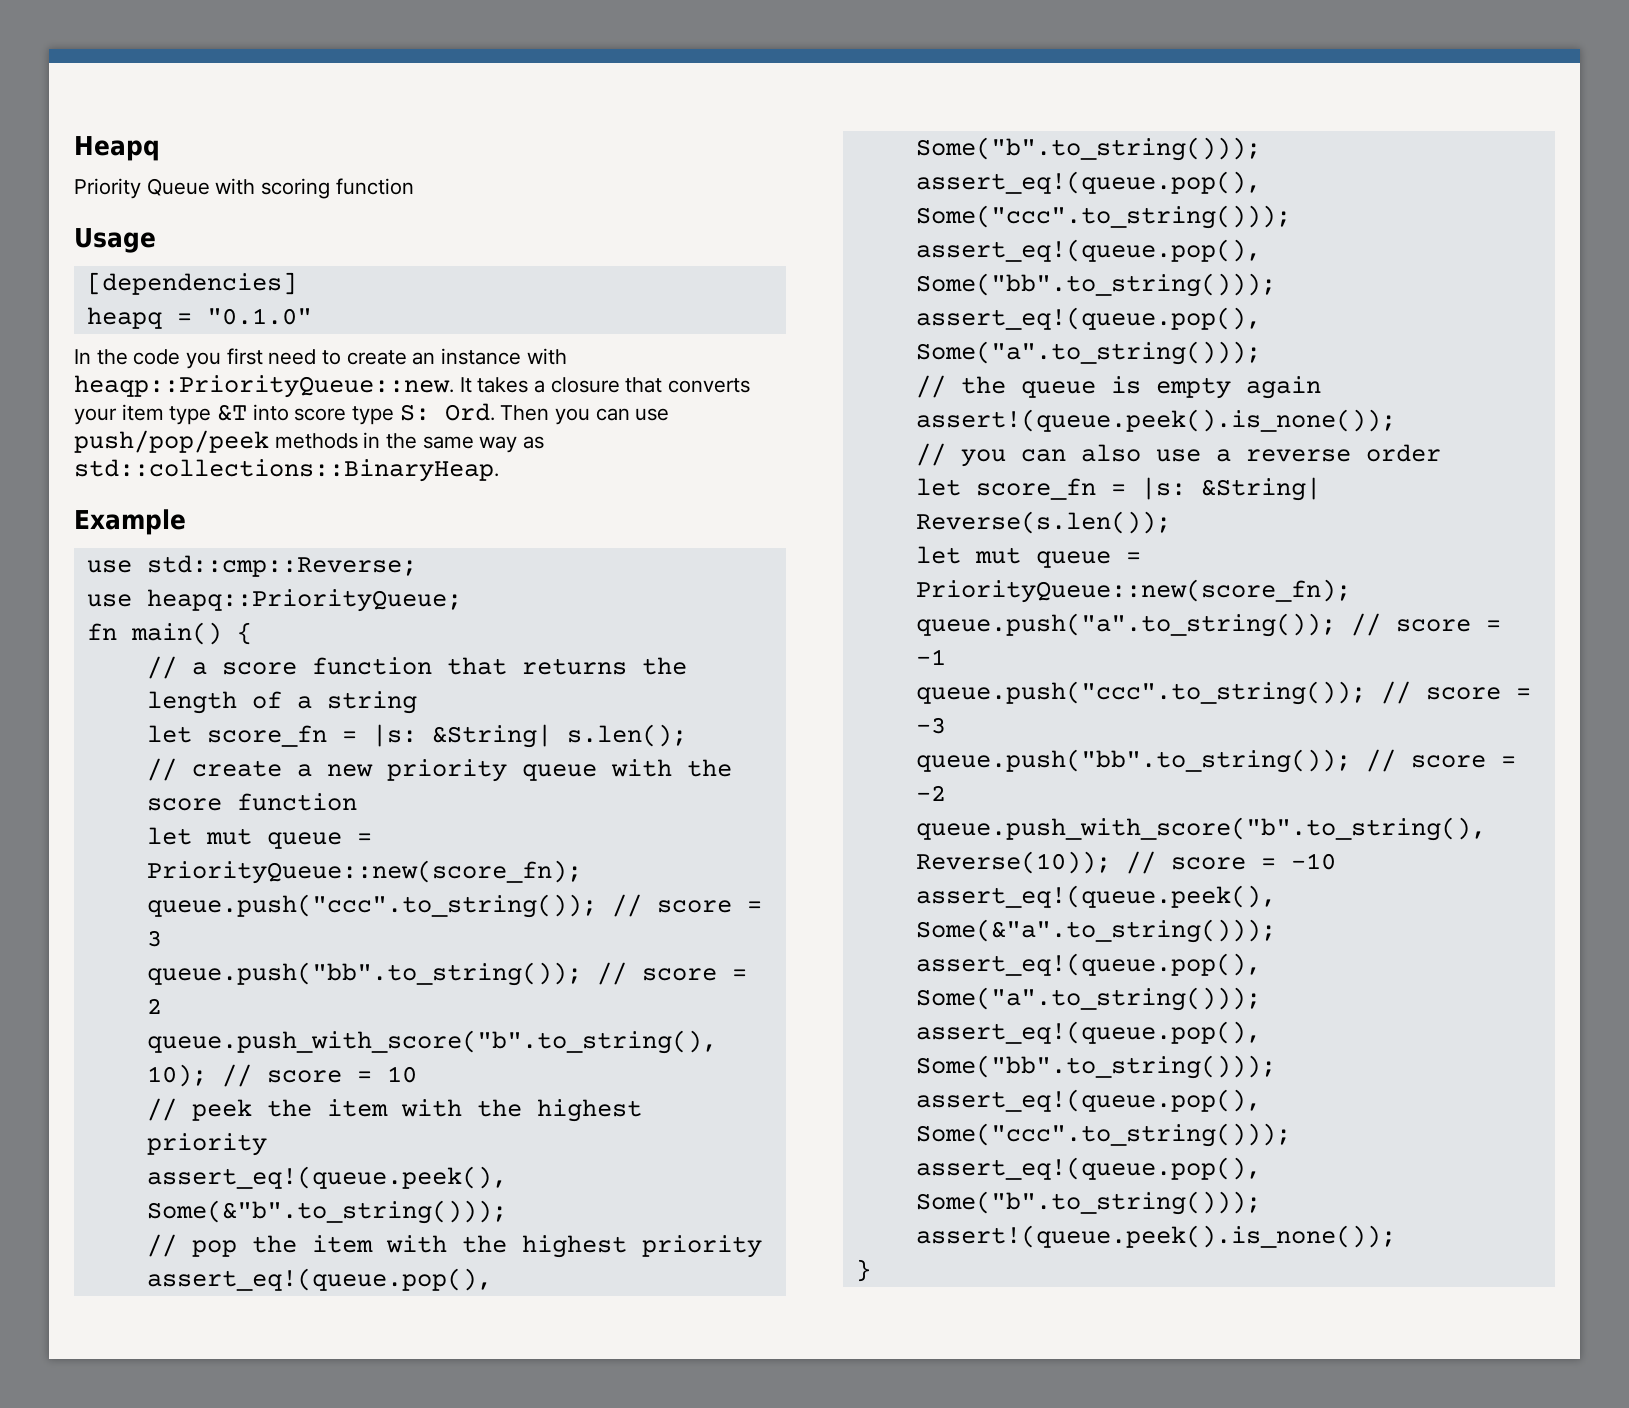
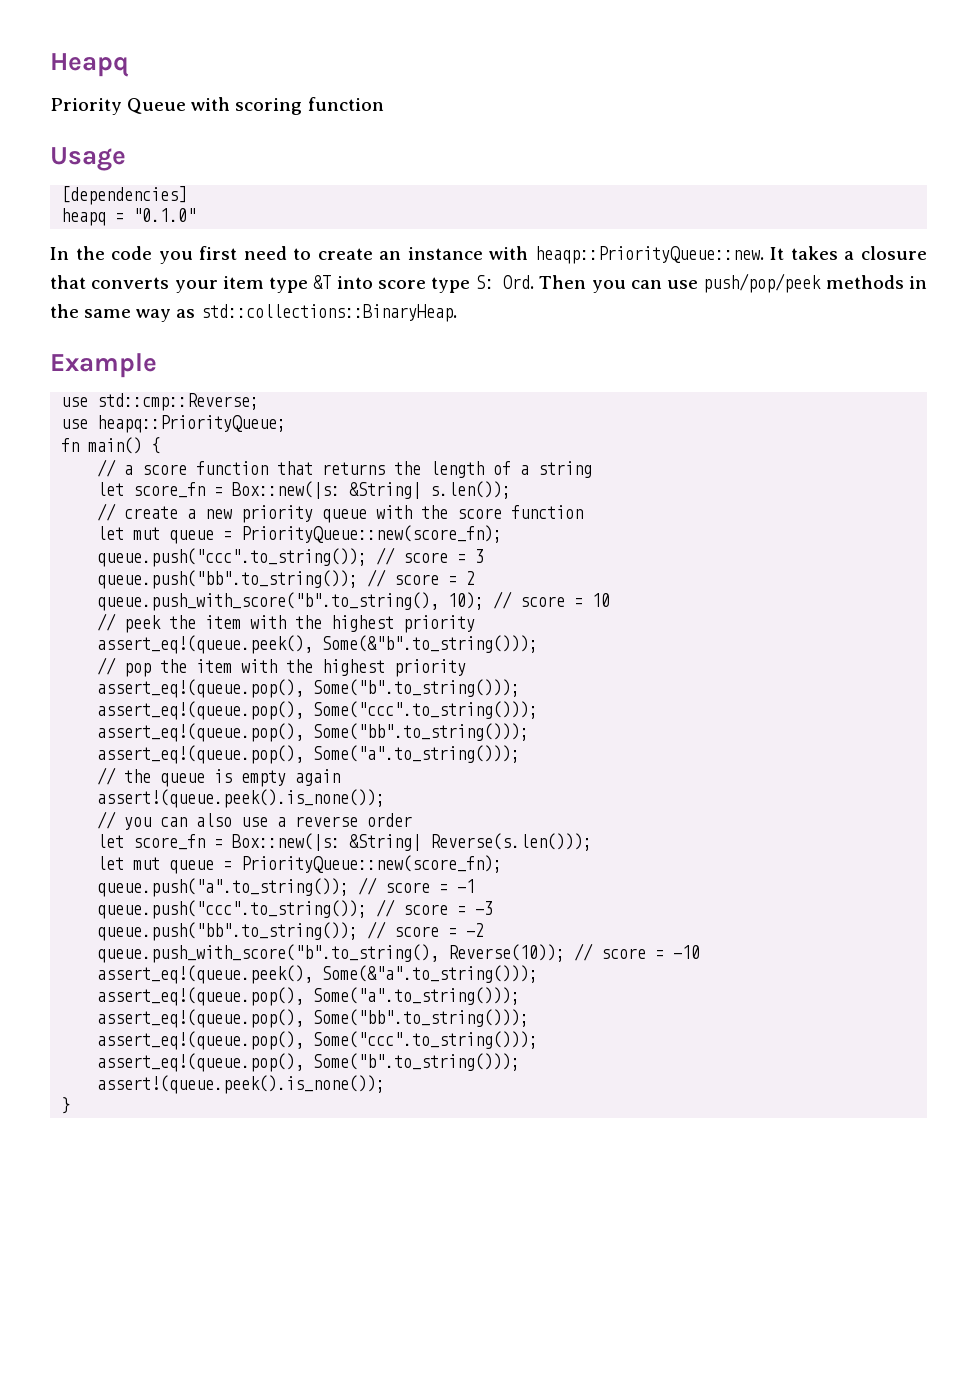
- let score_fn = |s: &String| s.len();
+ let score_fn = Box::new(|s: &String| s.len());
- let score_fn = |s: &String| Reverse(s.len());
+ let score_fn = Box::new(|s: &String| Reverse(s.len()));

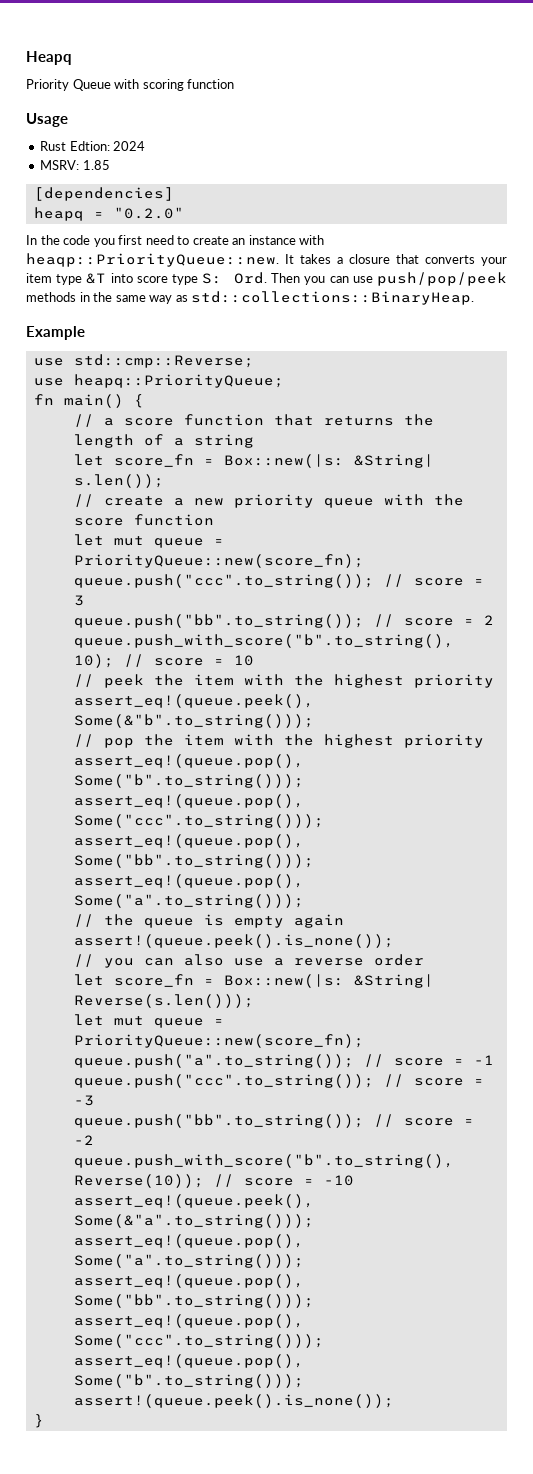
+ Rust Edtion: 2024
+ MSRV: 1.85
- heapq = "0.1.0"
+ heapq = "0.2.0"

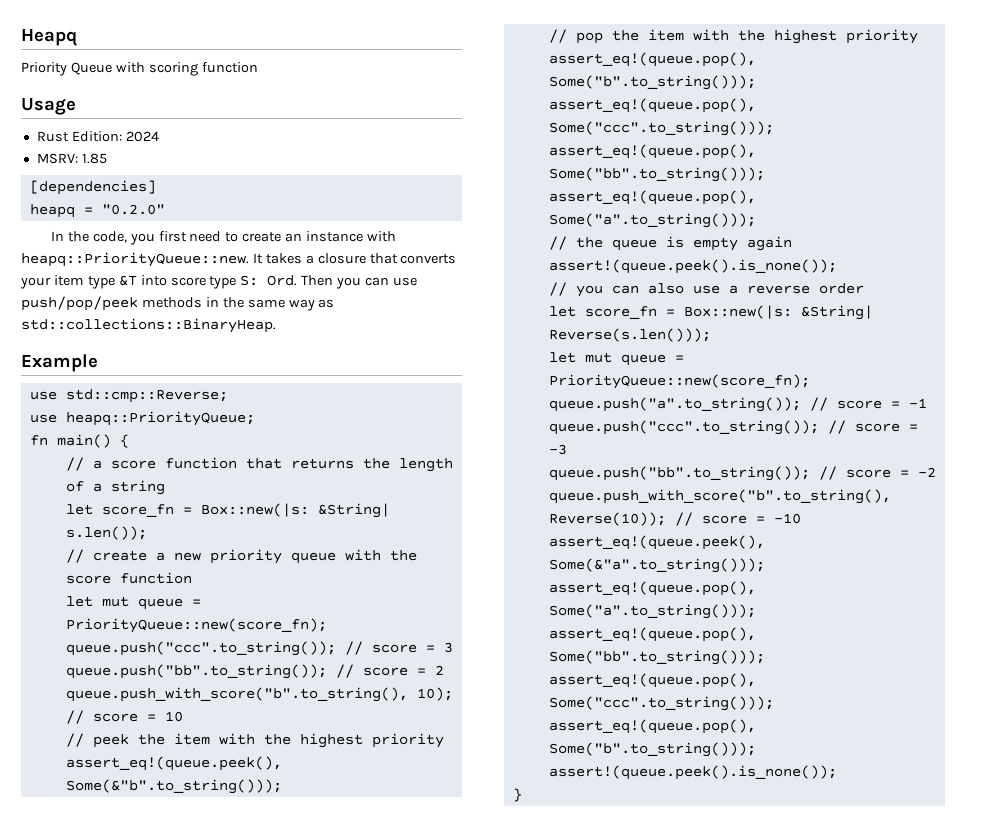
- Rust Edtion: 2024
+ Rust Edition: 2024
- In the code you first need to create an instance with heaqp::PriorityQueue::new.
+ In the code, you first need to create an instance with heapq::PriorityQueue::new.

